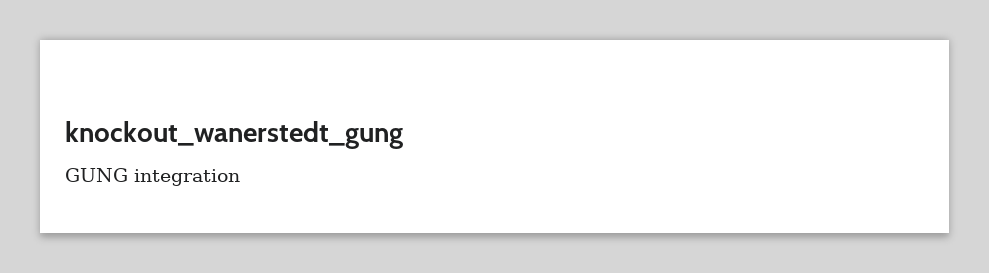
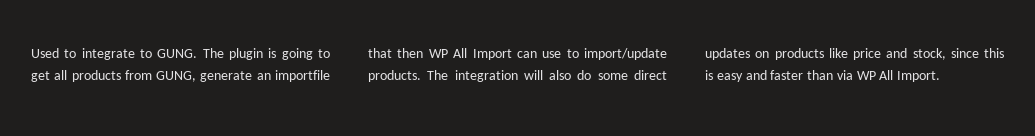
- knockout_wanerstedt_gung
- GUNG integration
+ Used to integrate to GUNG. The plugin is going to get all products from GUNG, generate an importfile that then WP All Import can use to import/update products. The integration will also do some direct updates on products like price and stock, since this is easy and faster than via WP All Import.

